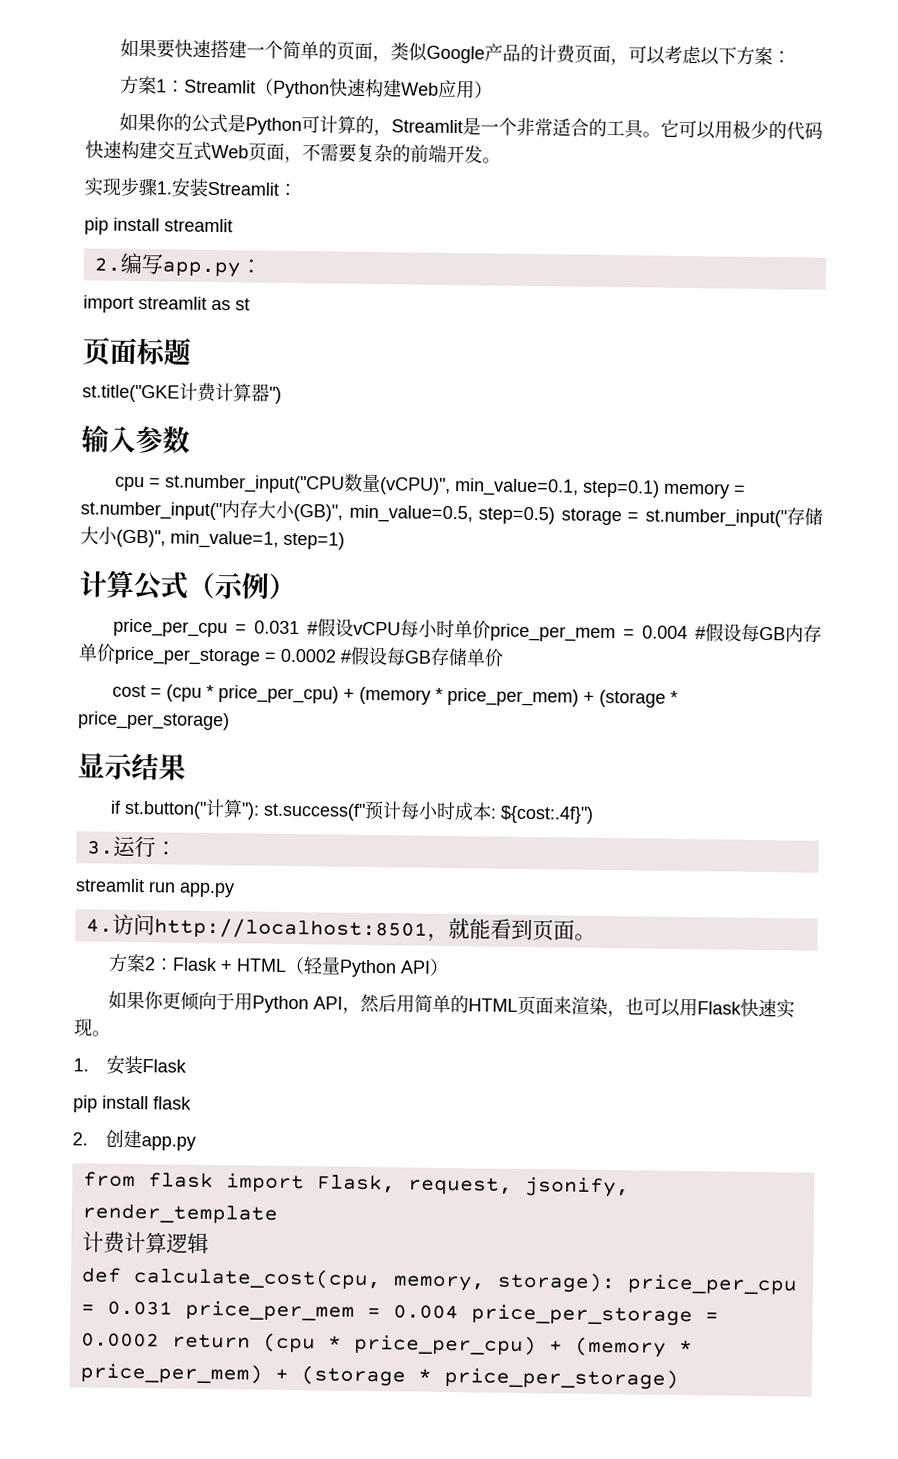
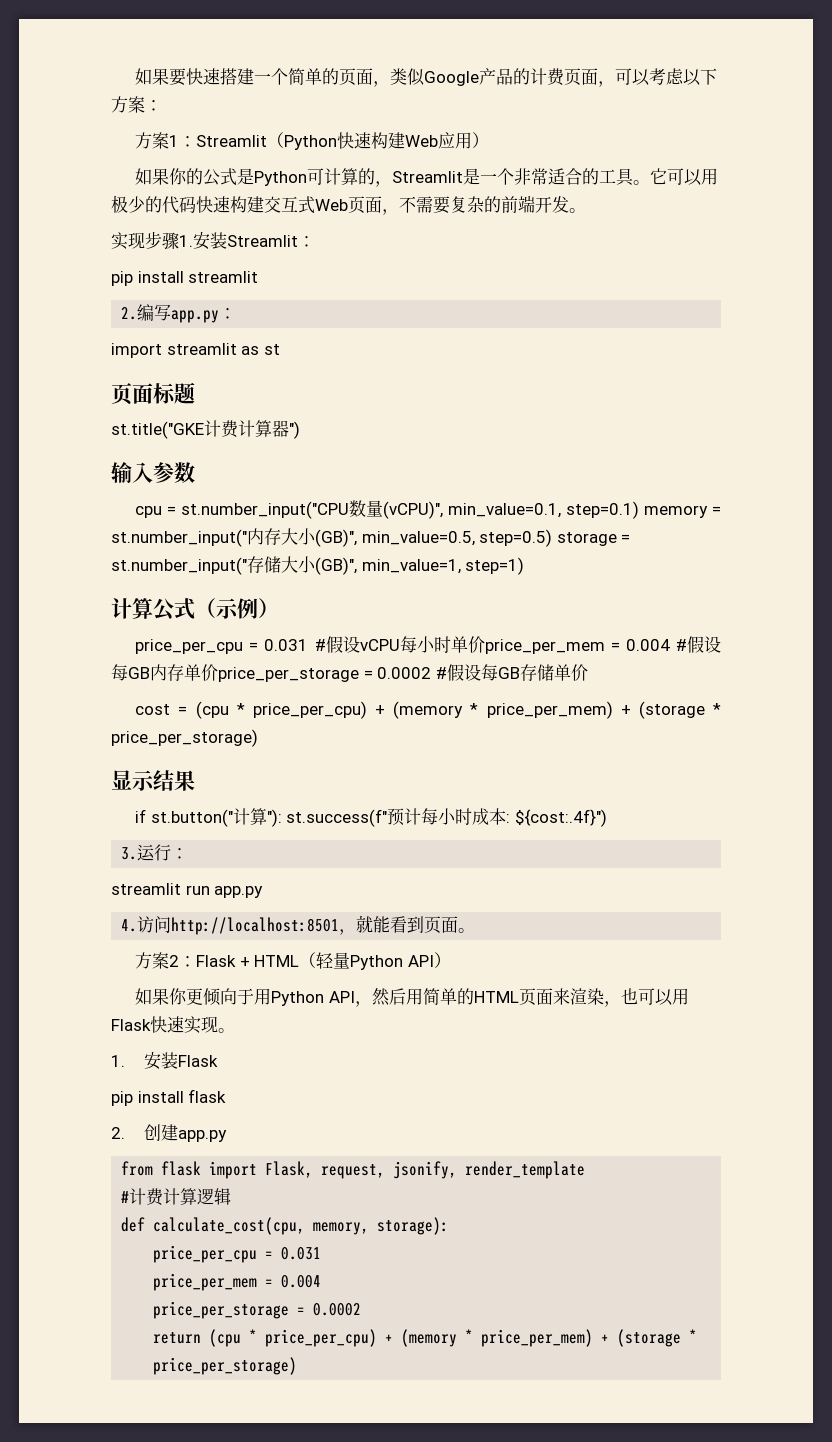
- 计费计算逻辑
+ #计费计算逻辑
- def calculate_cost(cpu, memory, storage): price_per_cpu = 0.031 price_per_mem = 0.004 price_per_storage = 0.0002 return (cpu * price_per_cpu) + (memory * price_per_mem) + (storage * price_per_storage)
+ def calculate_cost(cpu, memory, storage):
+ price_per_cpu = 0.031
+ price_per_mem = 0.004
+ price_per_storage = 0.0002
+ return (cpu * price_per_cpu) + (memory * price_per_mem) + (storage * price_per_storage)

